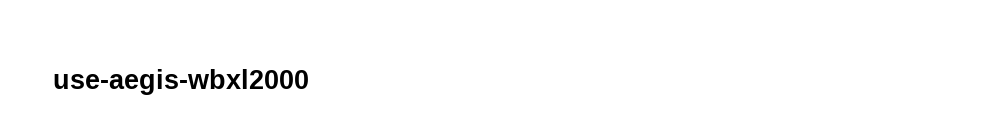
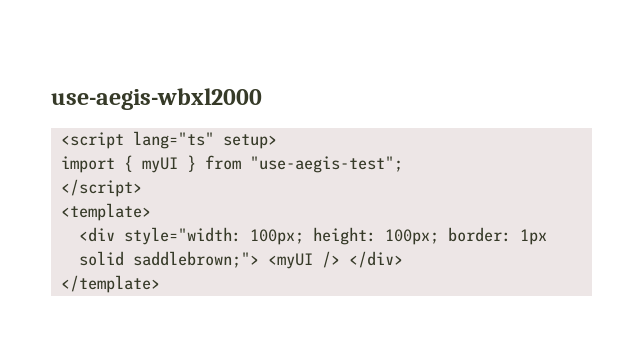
+ <script lang="ts" setup>
+ import { myUI } from "use-aegis-test";
+ </script>
+ <template>
+ <div style="width: 100px; height: 100px; border: 1px solid saddlebrown;"> <myUI /> </div>
+ </template>

